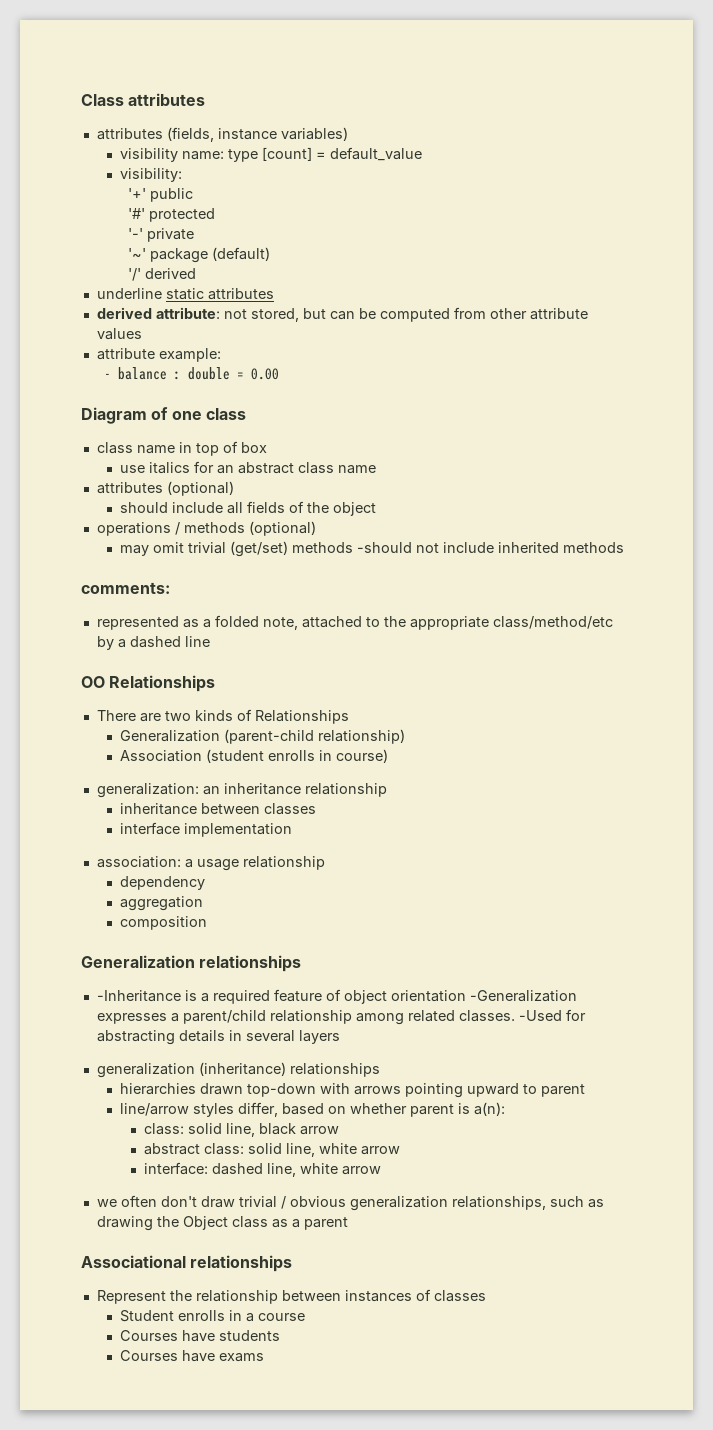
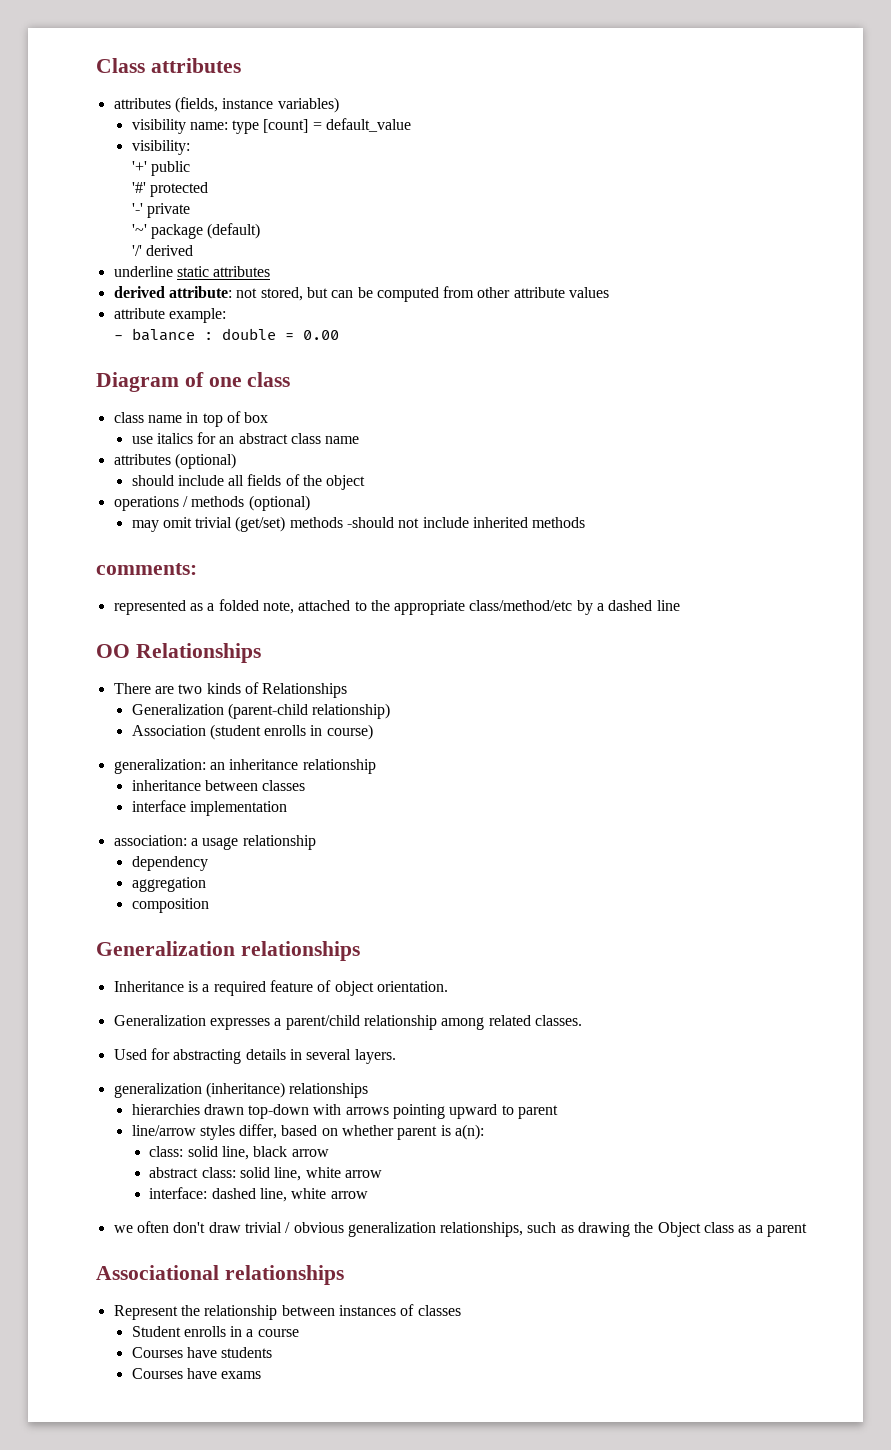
- -Inheritance is a required feature of object orientation -Generalization expresses a parent/child relationship among related classes. -Used for abstracting details in several layers
+ Inheritance is a required feature of object orientation.
+ Generalization expresses a parent/child relationship among related classes.
+ Used for abstracting details in several layers.

